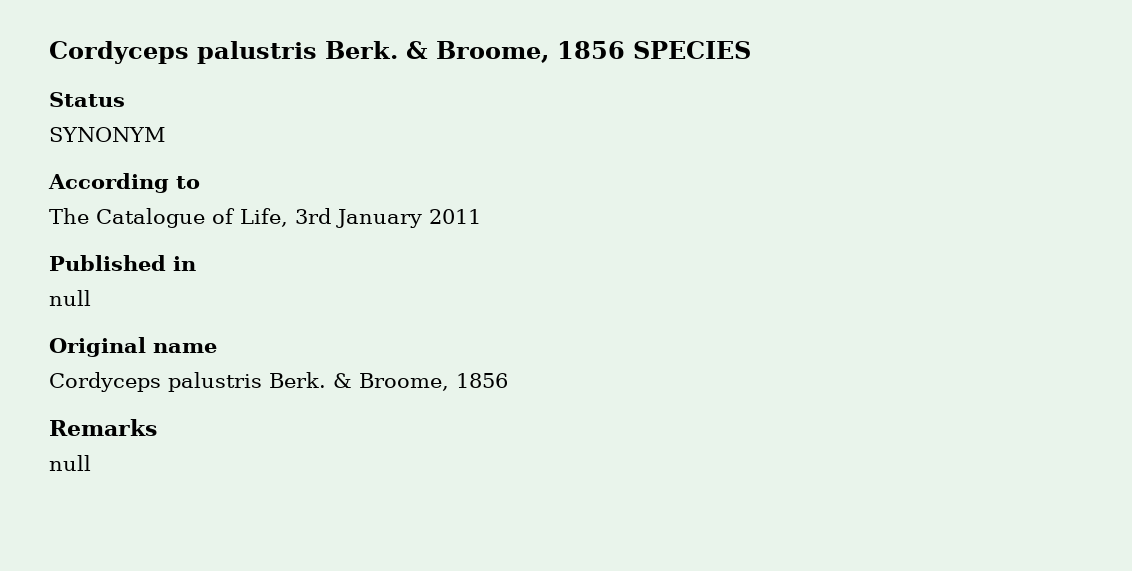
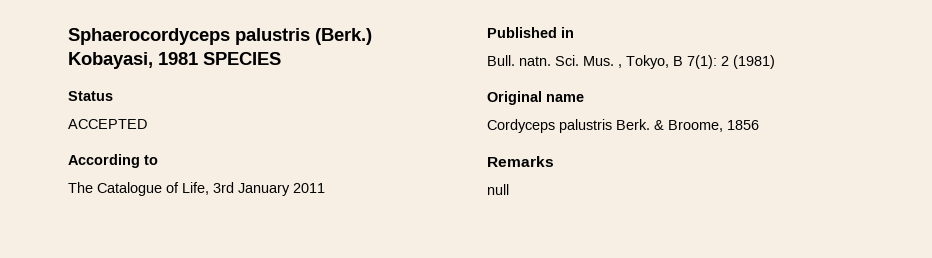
- Cordyceps palustris Berk. & Broome, 1856 SPECIES
+ Sphaerocordyceps palustris (Berk.) Kobayasi, 1981 SPECIES
- SYNONYM
+ ACCEPTED
  Published in
- null
+ Bull. natn. Sci. Mus. , Tokyo, B 7(1): 2 (1981)

